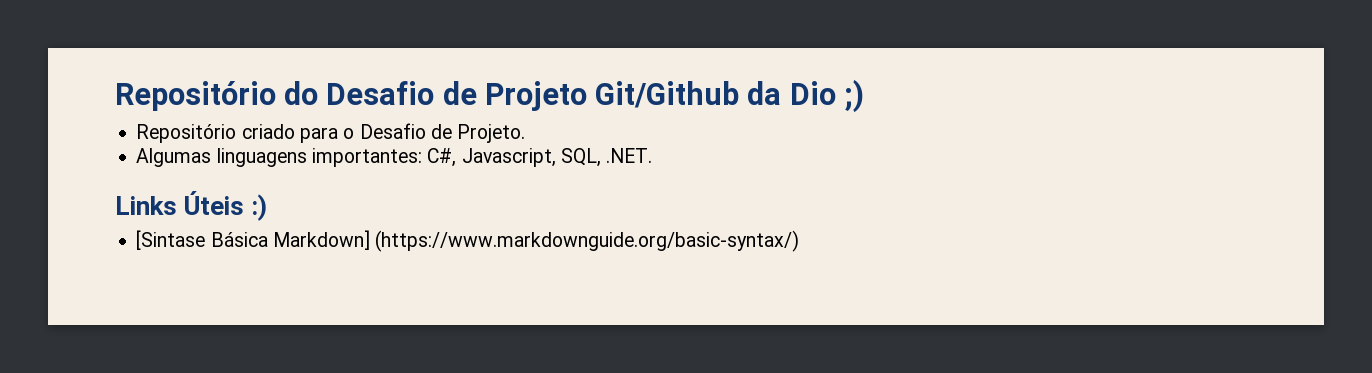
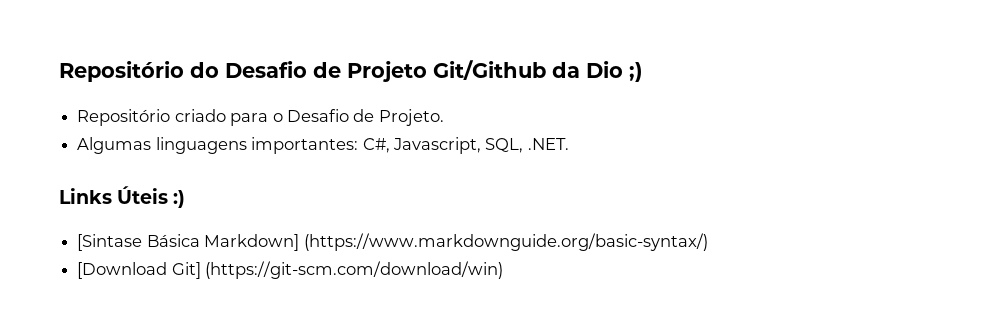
+ [Download Git] (https://git-scm.com/download/win)

